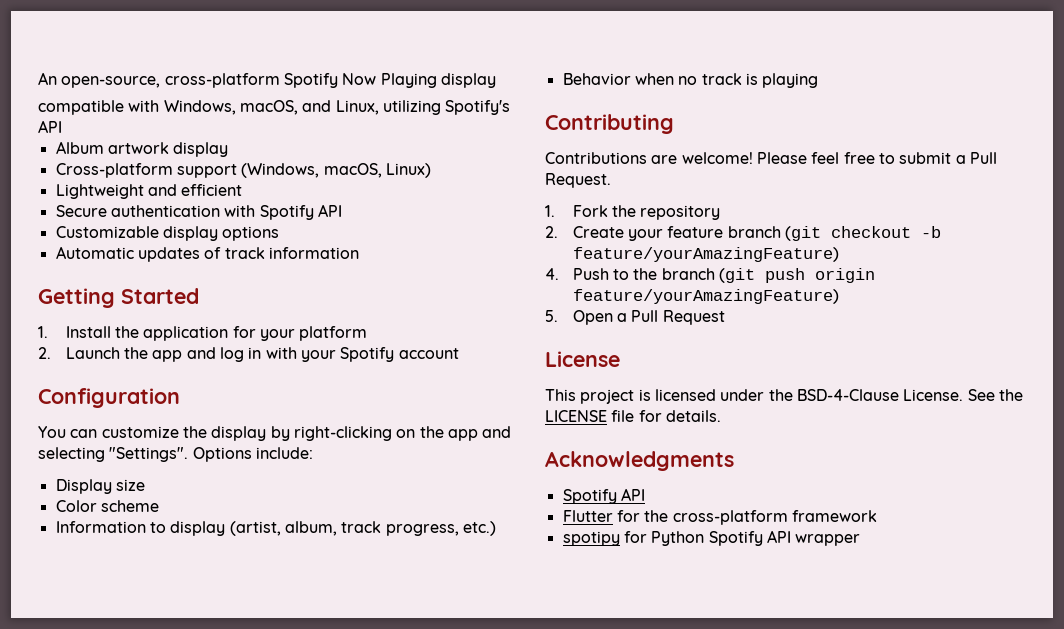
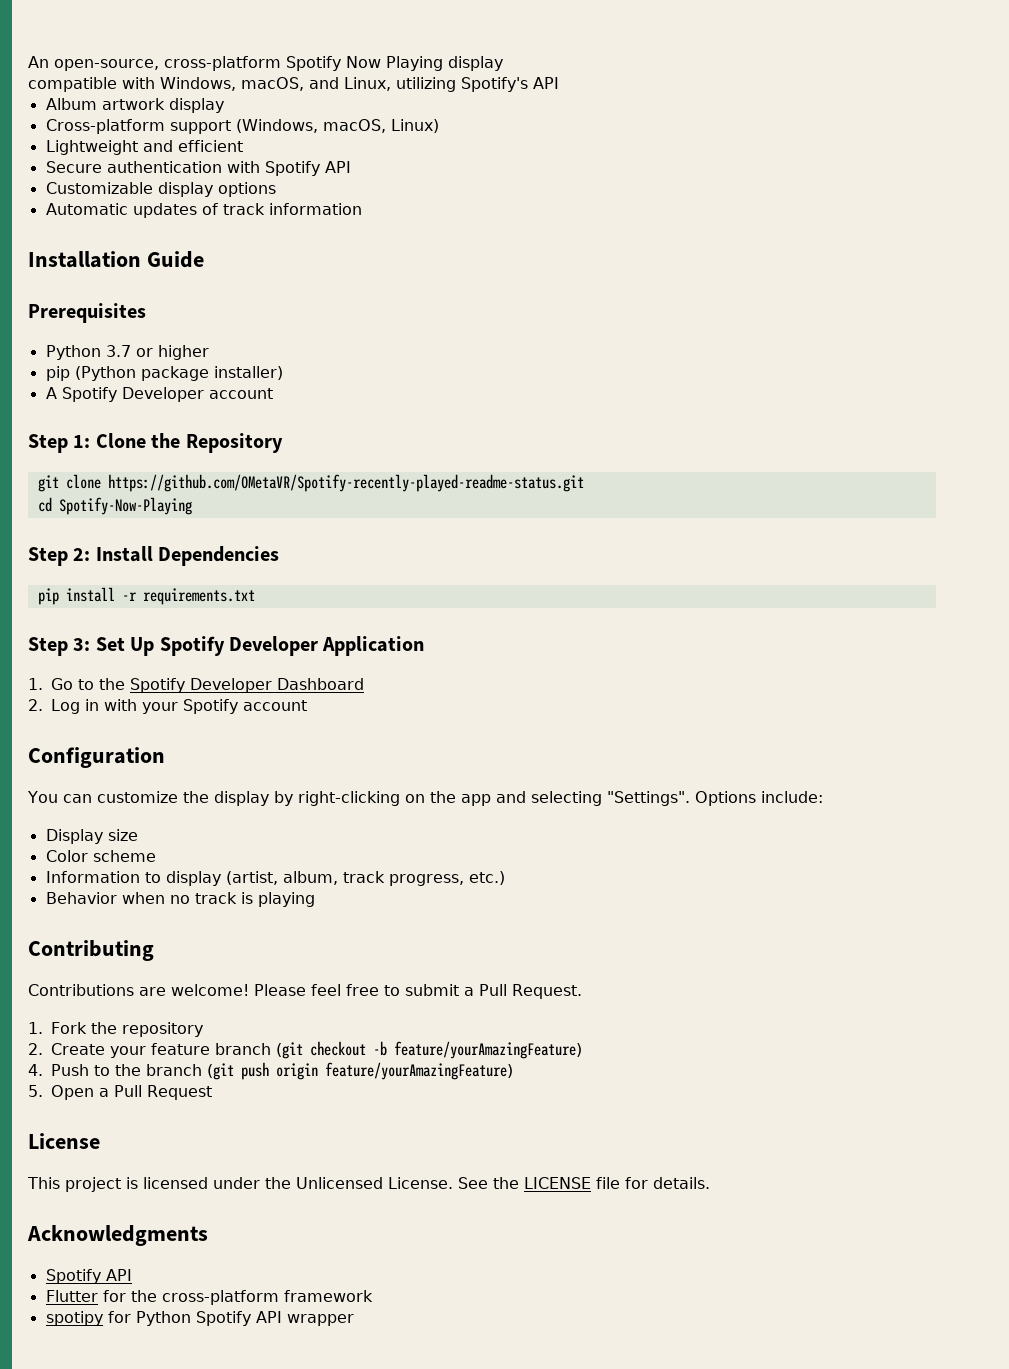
- Getting Started
- 1. Install the application for your platform
- 2. Launch the app and log in with your Spotify account
+ Installation Guide
+ Prerequisites
+ Python 3.7 or higher
+ pip (Python package installer)
+ A Spotify Developer account
+ Step 1: Clone the Repository
+ git clone https://github.com/OMetaVR/Spotify-recently-played-readme-status.git
+ cd Spotify-Now-Playing
+ Step 2: Install Dependencies
+ pip install -r requirements.txt
+ Step 3: Set Up Spotify Developer Application
+ 1. Go to the Spotify Developer Dashboard
+ 2. Log in with your Spotify account
- This project is licensed under the BSD-4-Clause License.
+ This project is licensed under the Unlicensed License.

